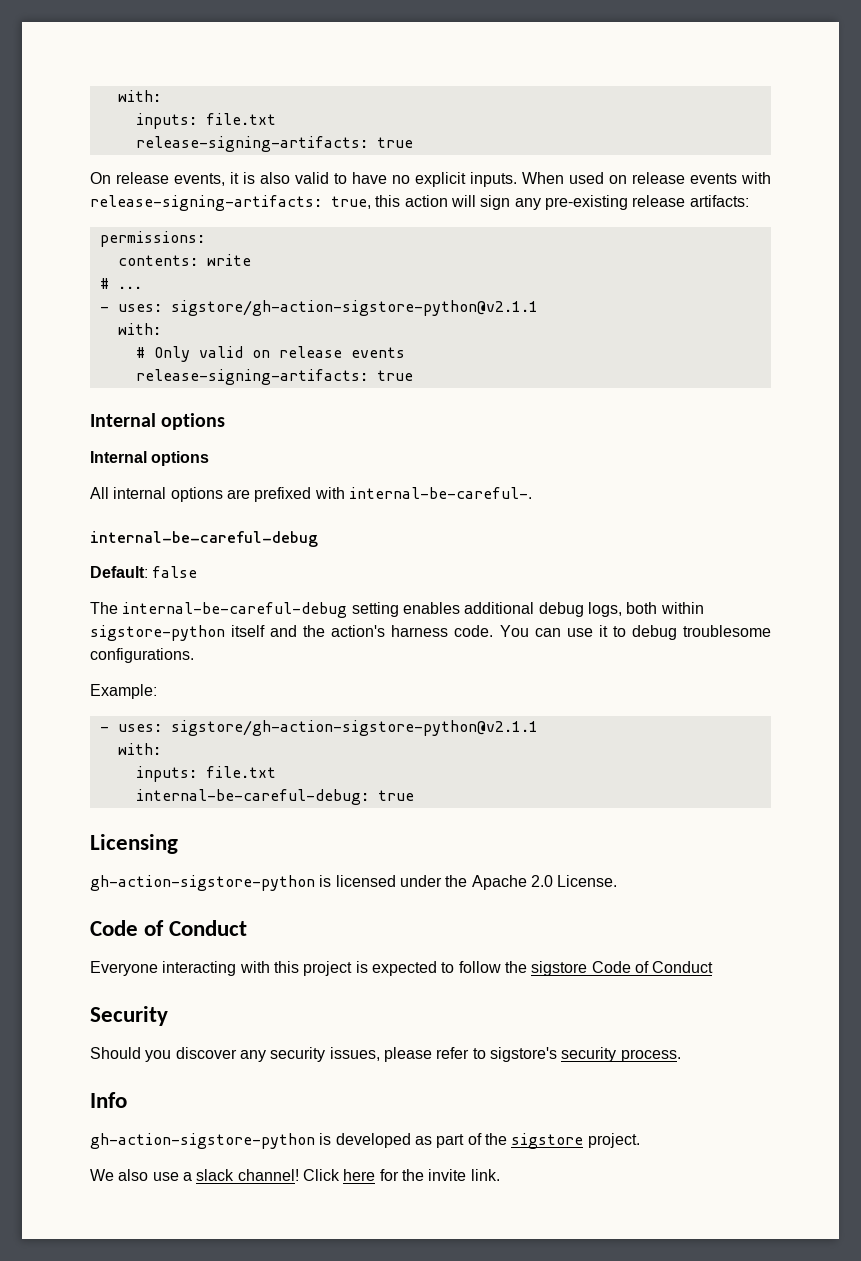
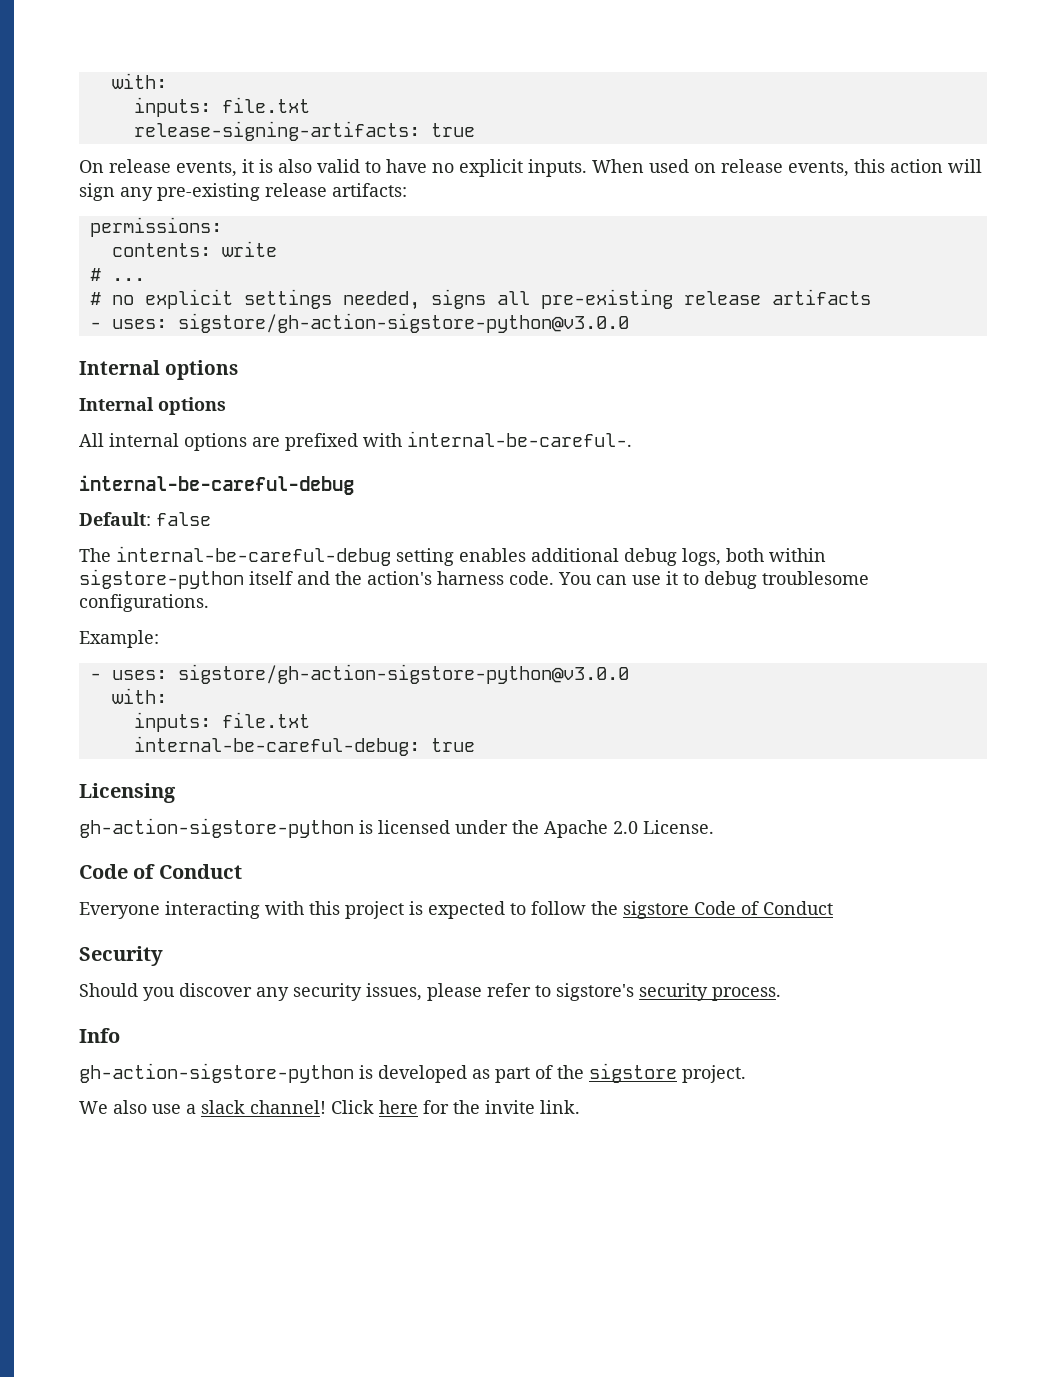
- When used on release events with release-signing-artifacts: true, this action will sign any pre-existing release artifacts:
+ When used on release events, this action will sign any pre-existing release artifacts:
  # ...
- - uses: sigstore/gh-action-sigstore-python@v2.1.1
- with:
- # Only valid on release events
- release-signing-artifacts: true
+ # no explicit settings needed, signs all pre-existing release artifacts
+ - uses: sigstore/gh-action-sigstore-python@v3.0.0
  Example:
- - uses: sigstore/gh-action-sigstore-python@v2.1.1
+ - uses: sigstore/gh-action-sigstore-python@v3.0.0

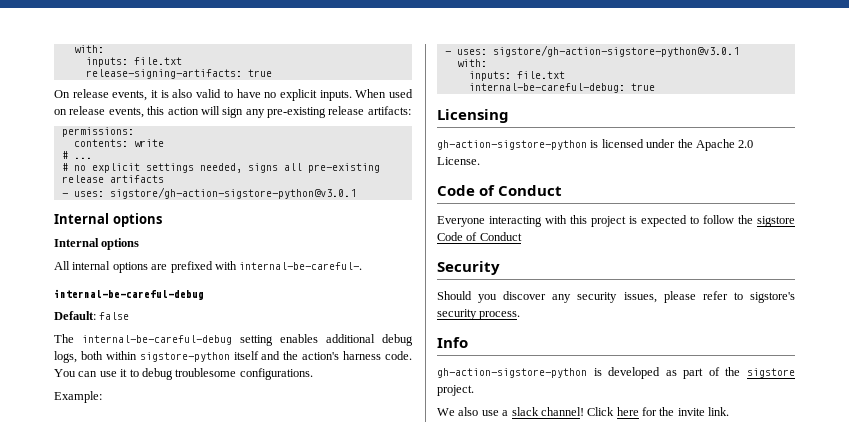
  # no explicit settings needed, signs all pre-existing release artifacts
- - uses: sigstore/gh-action-sigstore-python@v3.0.0
+ - uses: sigstore/gh-action-sigstore-python@v3.0.1
  Example:
- - uses: sigstore/gh-action-sigstore-python@v3.0.0
+ - uses: sigstore/gh-action-sigstore-python@v3.0.1

